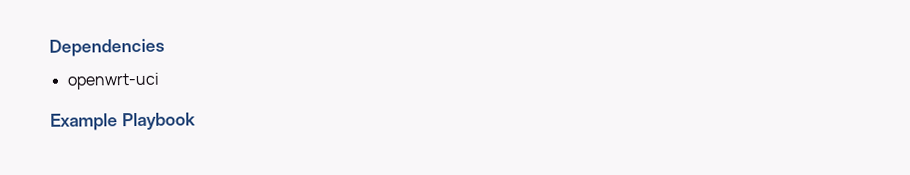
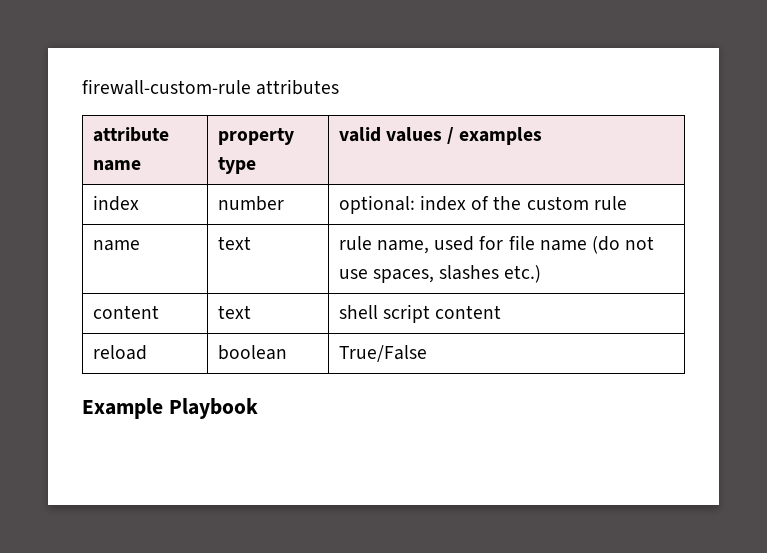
- Dependencies
- openwrt-uci
+ firewall-custom-rule attributes
+ attribute name | property type | valid values / examples
+ index | number | optional: index of the custom rule
+ name | text | rule name, used for file name (do not use spaces, slashes etc.)
+ content | text | shell script content
+ reload | boolean | True/False

